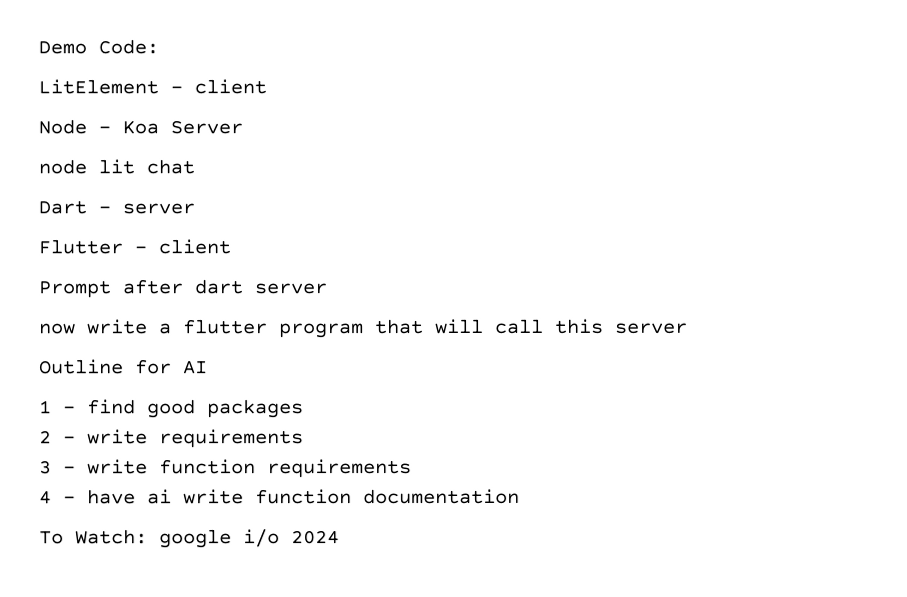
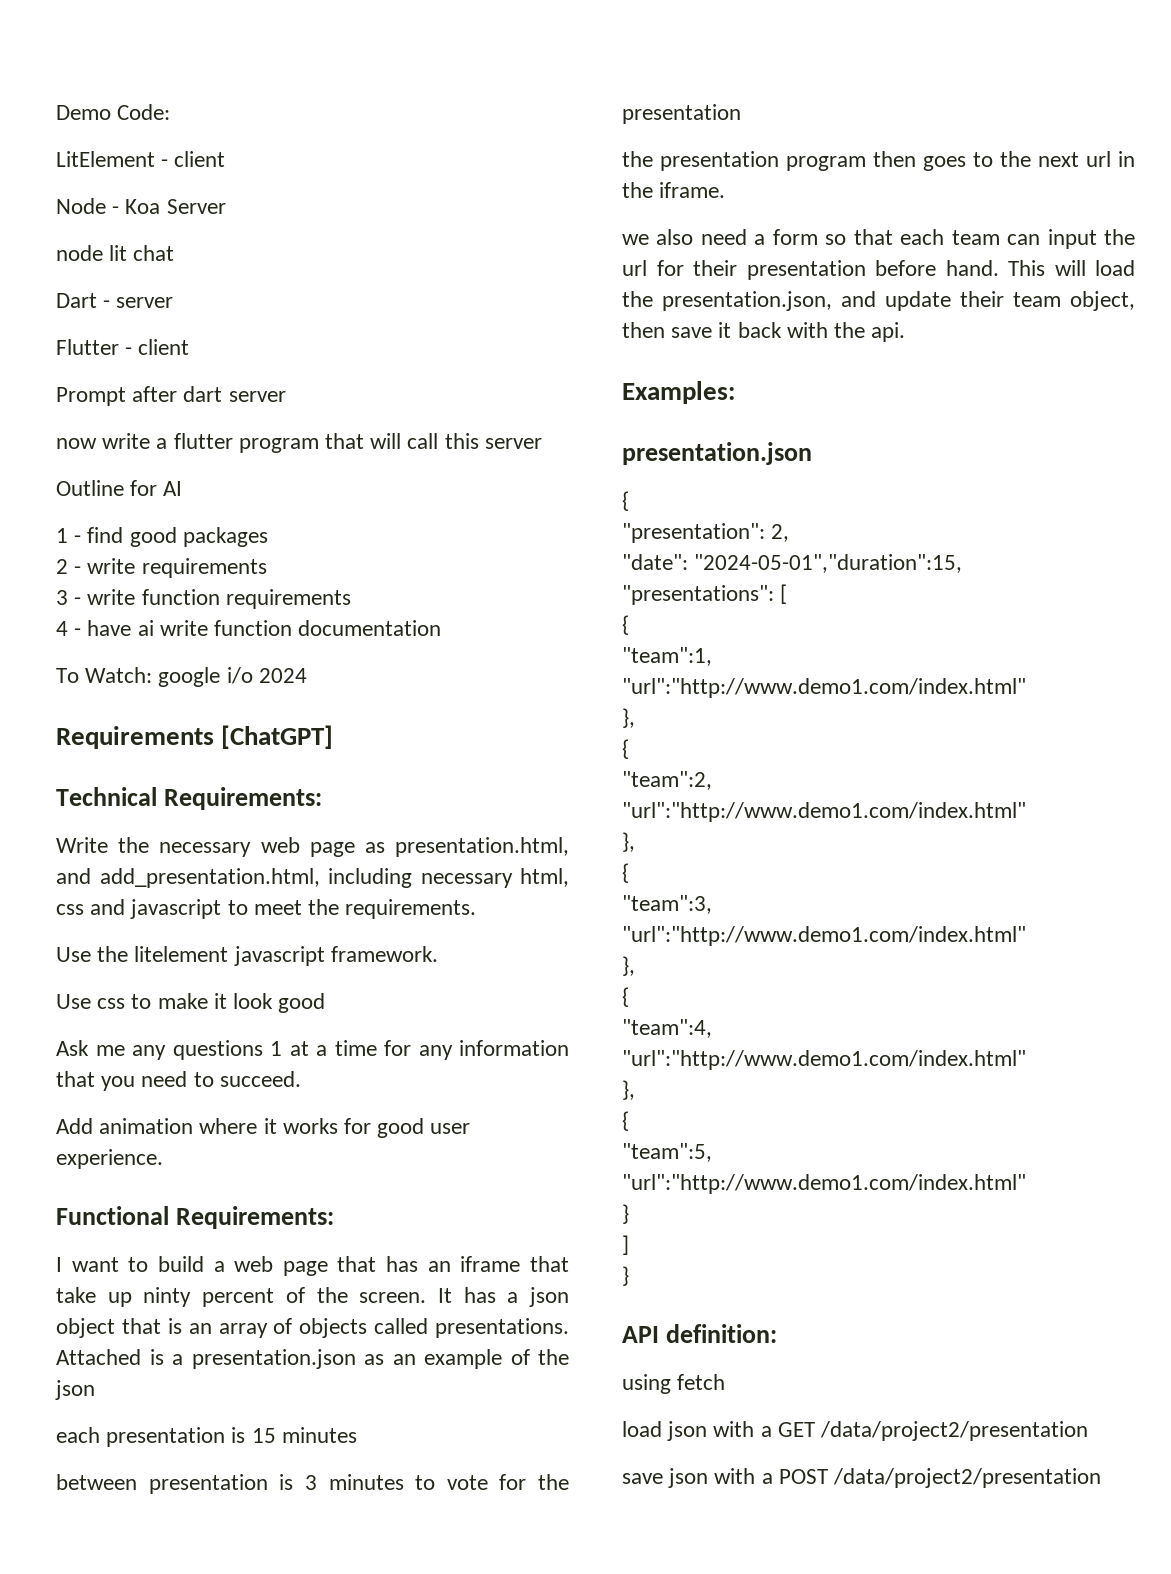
+ Requirements [ChatGPT]
+ Technical Requirements:
+ Write the necessary web page as presentation.html, and add_presentation.html, including necessary html, css and javascript to meet the requirements.
+ Use the litelement javascript framework.
+ Use css to make it look good
+ Ask me any questions 1 at a time for any information that you need to succeed.
+ Add animation where it works for good user experience.
+ Functional Requirements:
+ I want to build a web page that has an iframe that take up ninty percent of the screen. It has a json object that is an array of objects called presentations. Attached is a presentation.json as an example of the json
+ each presentation is 15 minutes
+ between presentation is 3 minutes to vote for the presentation
+ the presentation program then goes to the next url in the iframe.
+ we also need a form so that each team can input the url for their presentation before hand. This will load the presentation.json, and update their team object, then save it back with the api.
+ Examples:
+ presentation.json
+ {
+ "presentation": 2,
+ "date": "2024-05-01","duration":15,
+ "presentations": [
+ {
+ "team":1,
+ "url":"http://www.demo1.com/index.html"
+ },
+ {
+ "team":2,
+ "url":"http://www.demo1.com/index.html"
+ },
+ {
+ "team":3,
+ "url":"http://www.demo1.com/index.html"
+ },
+ {
+ "team":4,
+ "url":"http://www.demo1.com/index.html"
+ },
+ {
+ "team":5,
+ "url":"http://www.demo1.com/index.html"
+ }
+ ]
+ }
+ API definition:
+ using fetch
+ load json with a GET /data/project2/presentation
+ save json with a POST /data/project2/presentation

